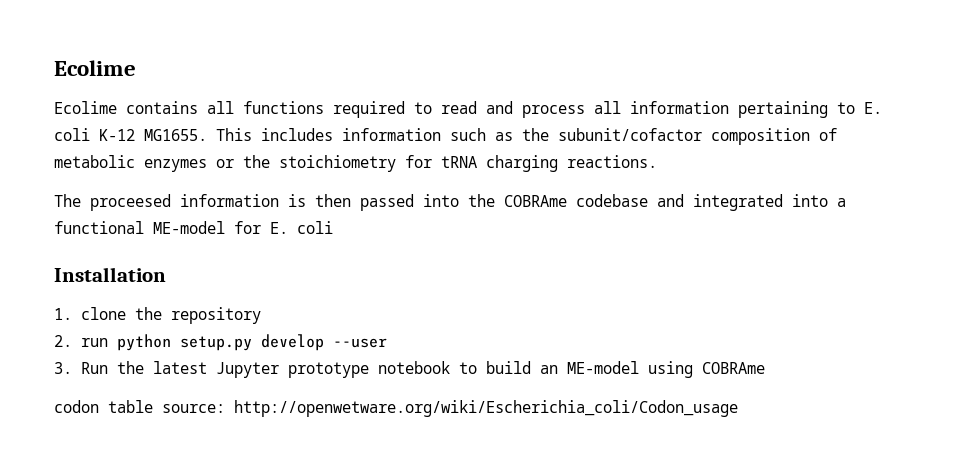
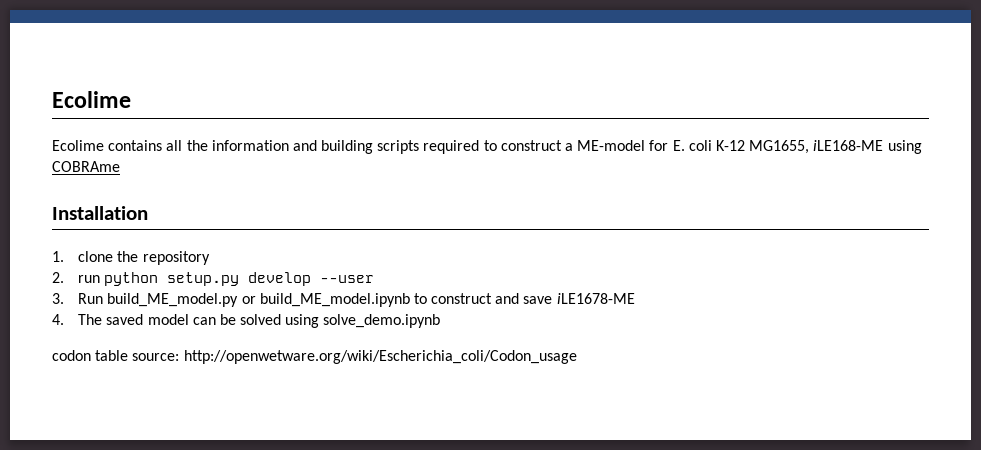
- Ecolime contains all functions required to read and process all information pertaining to E. coli K-12 MG1655. This includes information such as the subunit/cofactor composition of metabolic enzymes or the stoichiometry for tRNA charging reactions.
- The proceesed information is then passed into the COBRAme codebase and integrated into a functional ME-model for E. coli
+ Ecolime contains all the information and building scripts required to construct a ME-model for E. coli K-12 MG1655, iLE168-ME using COBRAme
- 3. Run the latest Jupyter prototype notebook to build an ME-model using COBRAme
+ 3. Run build_ME_model.py or build_ME_model.ipynb to construct and save iLE1678-ME
+ 4. The saved model can be solved using solve_demo.ipynb

